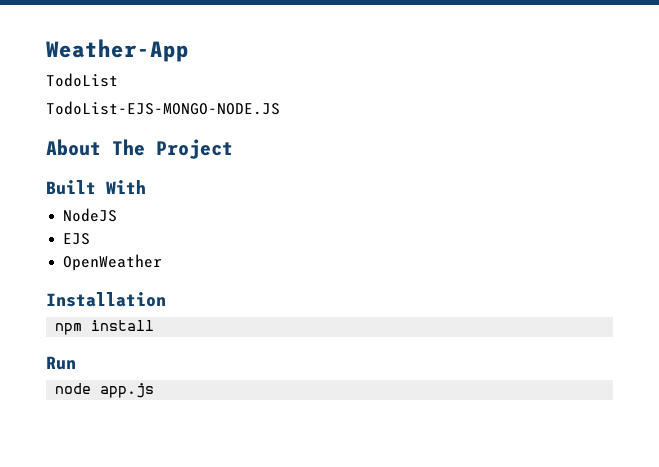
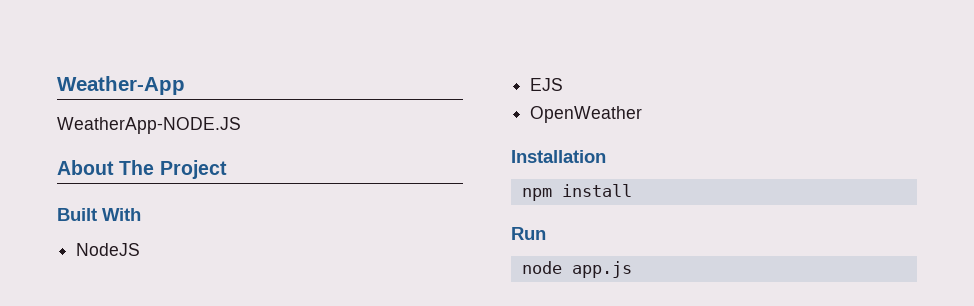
- TodoList
- TodoList-EJS-MONGO-NODE.JS
+ WeatherApp-NODE.JS

